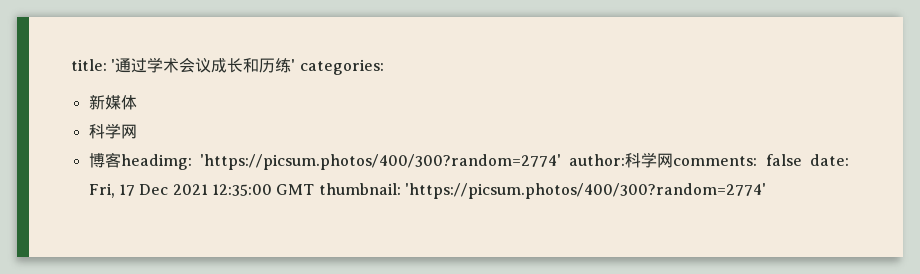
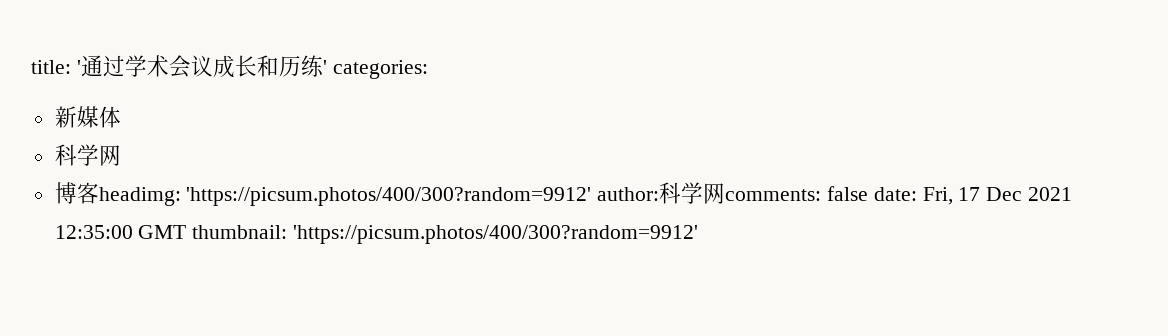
- 博客headimg: 'https://picsum.photos/400/300?random=2774' author:科学网comments: false date: Fri, 17 Dec 2021 12:35:00 GMT thumbnail: 'https://picsum.photos/400/300?random=2774'
+ 博客headimg: 'https://picsum.photos/400/300?random=9912' author:科学网comments: false date: Fri, 17 Dec 2021 12:35:00 GMT thumbnail: 'https://picsum.photos/400/300?random=9912'

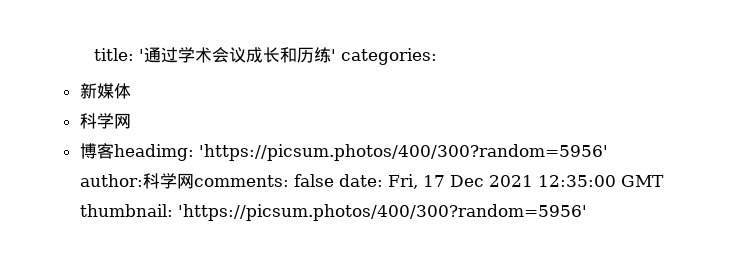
- 博客headimg: 'https://picsum.photos/400/300?random=9912' author:科学网comments: false date: Fri, 17 Dec 2021 12:35:00 GMT thumbnail: 'https://picsum.photos/400/300?random=9912'
+ 博客headimg: 'https://picsum.photos/400/300?random=5956' author:科学网comments: false date: Fri, 17 Dec 2021 12:35:00 GMT thumbnail: 'https://picsum.photos/400/300?random=5956'

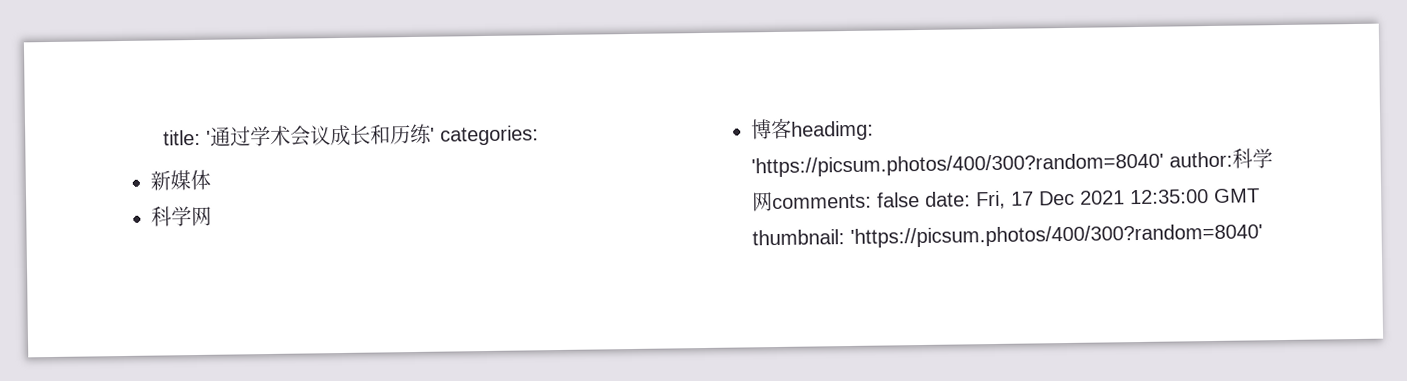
- 博客headimg: 'https://picsum.photos/400/300?random=5956' author:科学网comments: false date: Fri, 17 Dec 2021 12:35:00 GMT thumbnail: 'https://picsum.photos/400/300?random=5956'
+ 博客headimg: 'https://picsum.photos/400/300?random=8040' author:科学网comments: false date: Fri, 17 Dec 2021 12:35:00 GMT thumbnail: 'https://picsum.photos/400/300?random=8040'

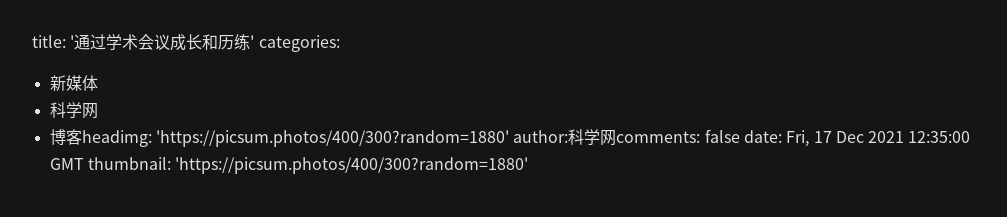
- 博客headimg: 'https://picsum.photos/400/300?random=8040' author:科学网comments: false date: Fri, 17 Dec 2021 12:35:00 GMT thumbnail: 'https://picsum.photos/400/300?random=8040'
+ 博客headimg: 'https://picsum.photos/400/300?random=1880' author:科学网comments: false date: Fri, 17 Dec 2021 12:35:00 GMT thumbnail: 'https://picsum.photos/400/300?random=1880'

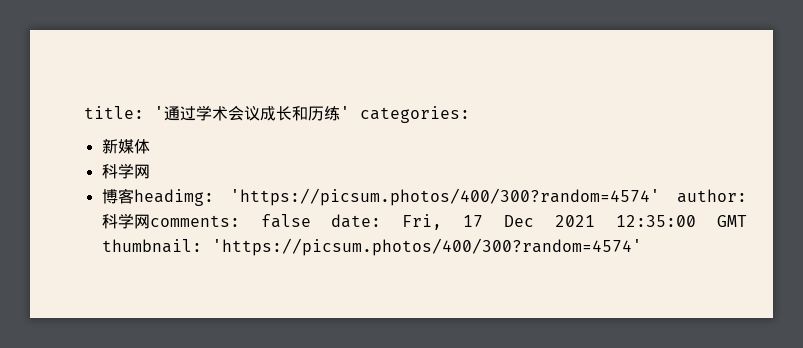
- 博客headimg: 'https://picsum.photos/400/300?random=1880' author:科学网comments: false date: Fri, 17 Dec 2021 12:35:00 GMT thumbnail: 'https://picsum.photos/400/300?random=1880'
+ 博客headimg: 'https://picsum.photos/400/300?random=4574' author:科学网comments: false date: Fri, 17 Dec 2021 12:35:00 GMT thumbnail: 'https://picsum.photos/400/300?random=4574'

